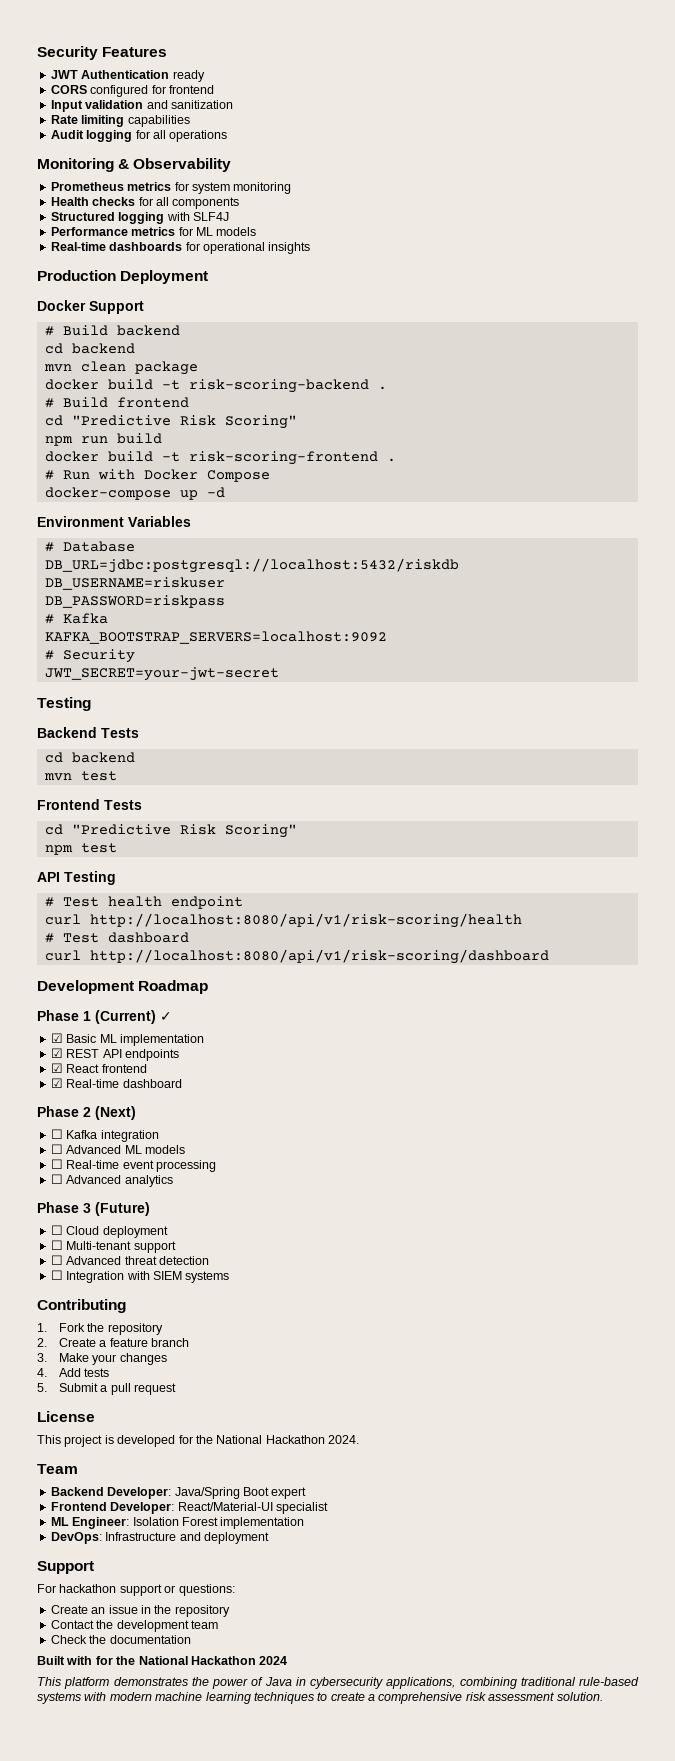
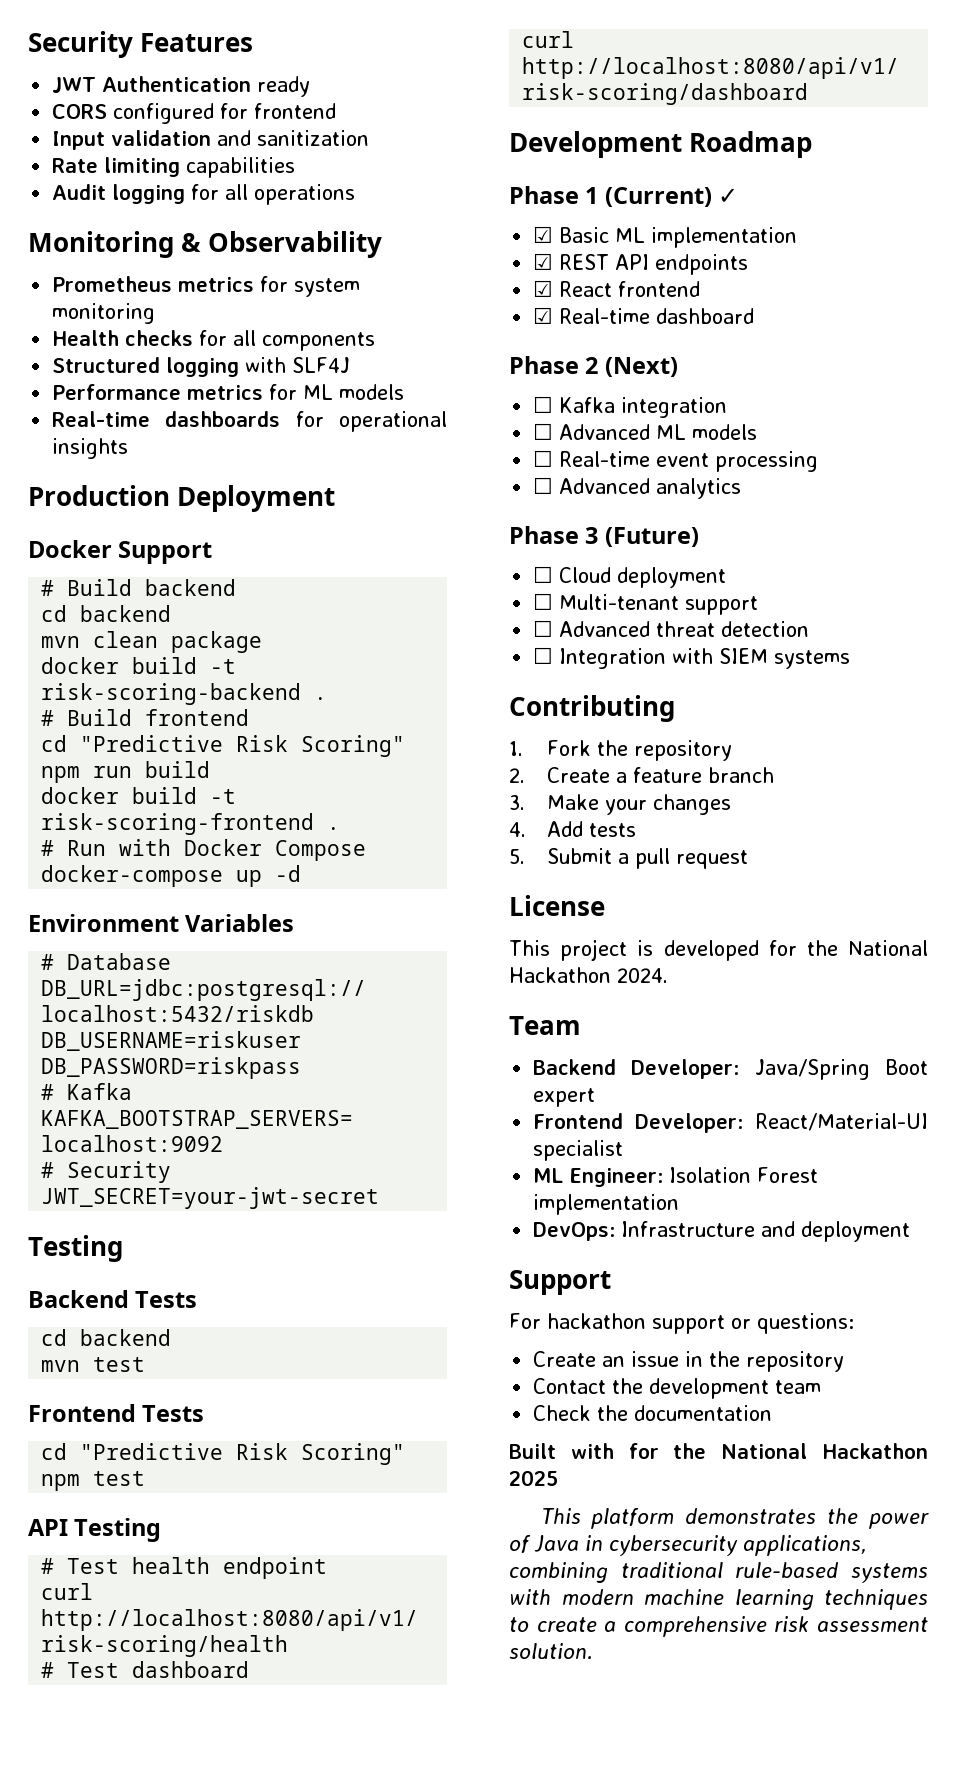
- Built with for the National Hackathon 2024
+ Built with for the National Hackathon 2025

